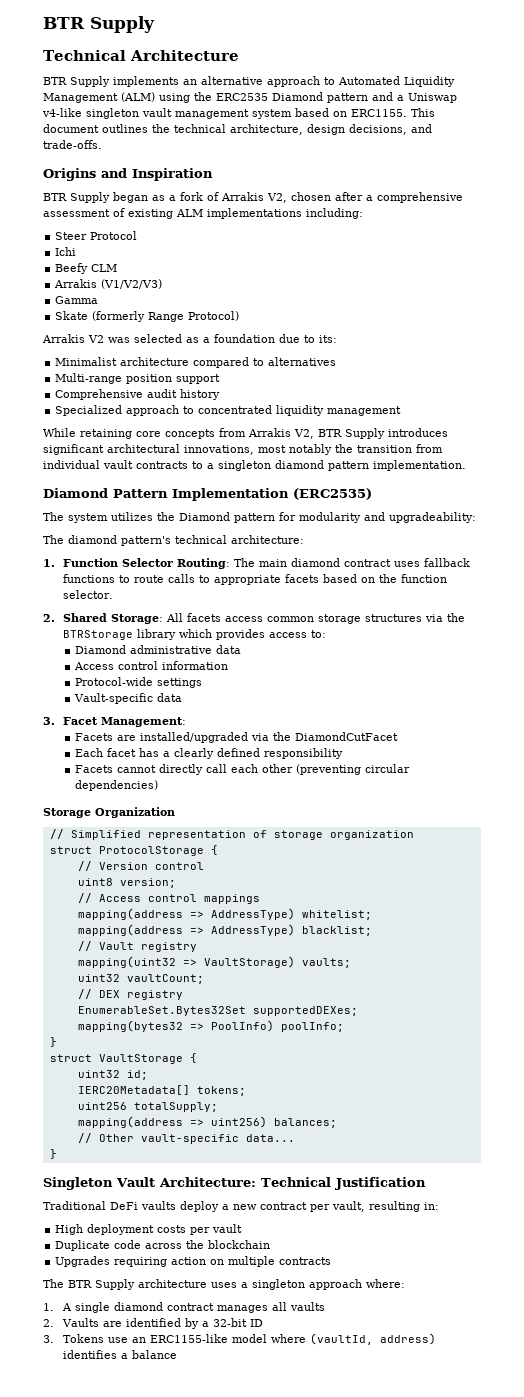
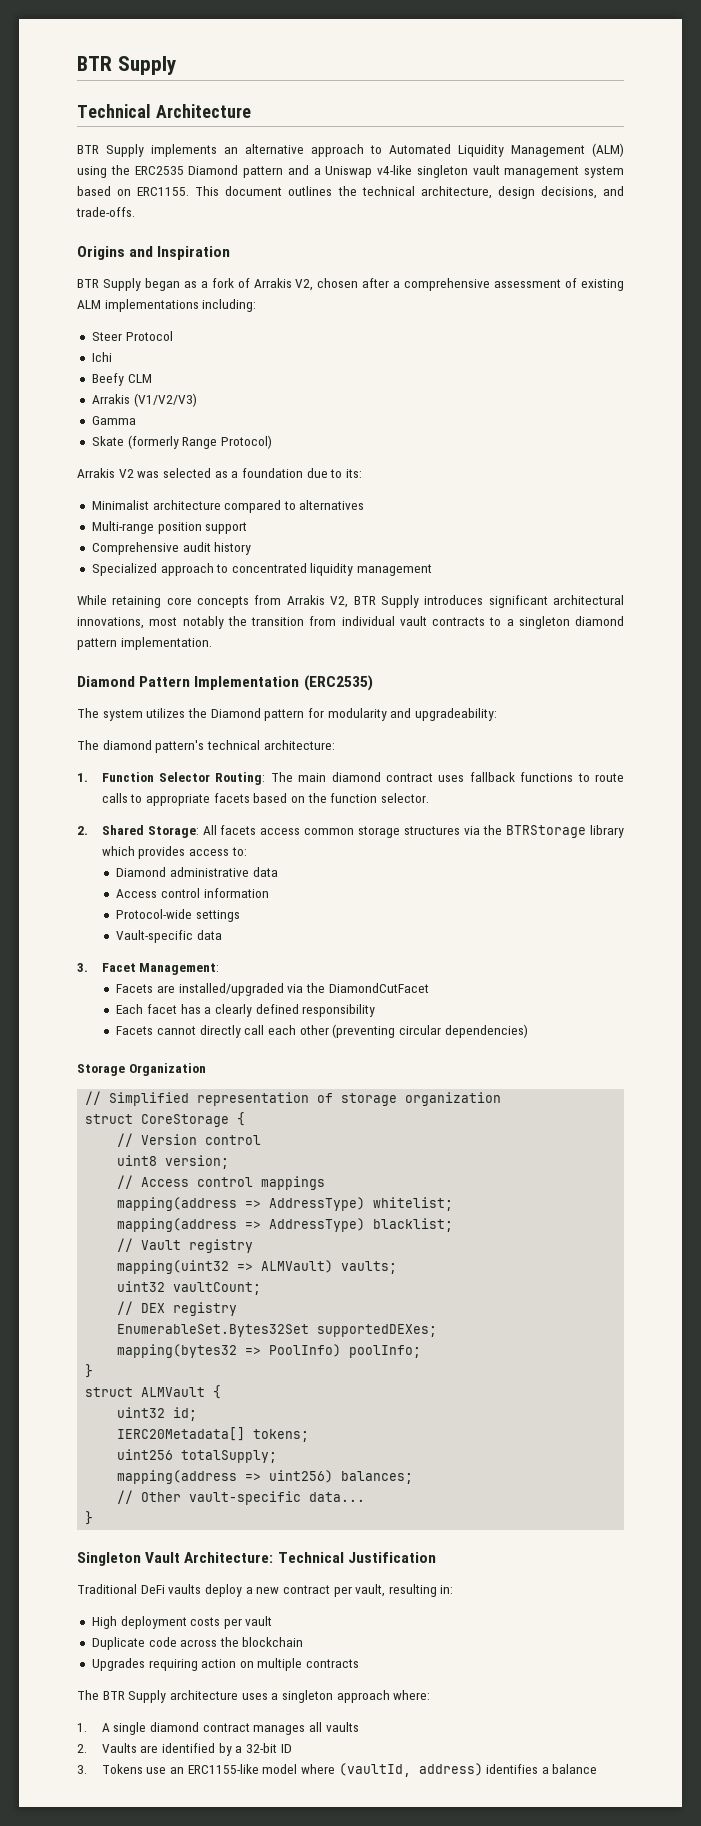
- struct ProtocolStorage {
+ struct CoreStorage {
- mapping(uint32 => VaultStorage) vaults;
+ mapping(uint32 => ALMVault) vaults;
- struct VaultStorage {
+ struct ALMVault {

